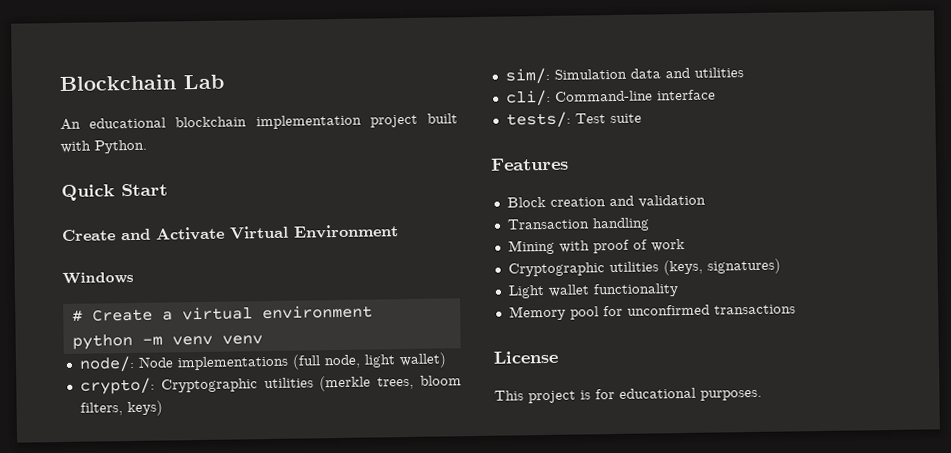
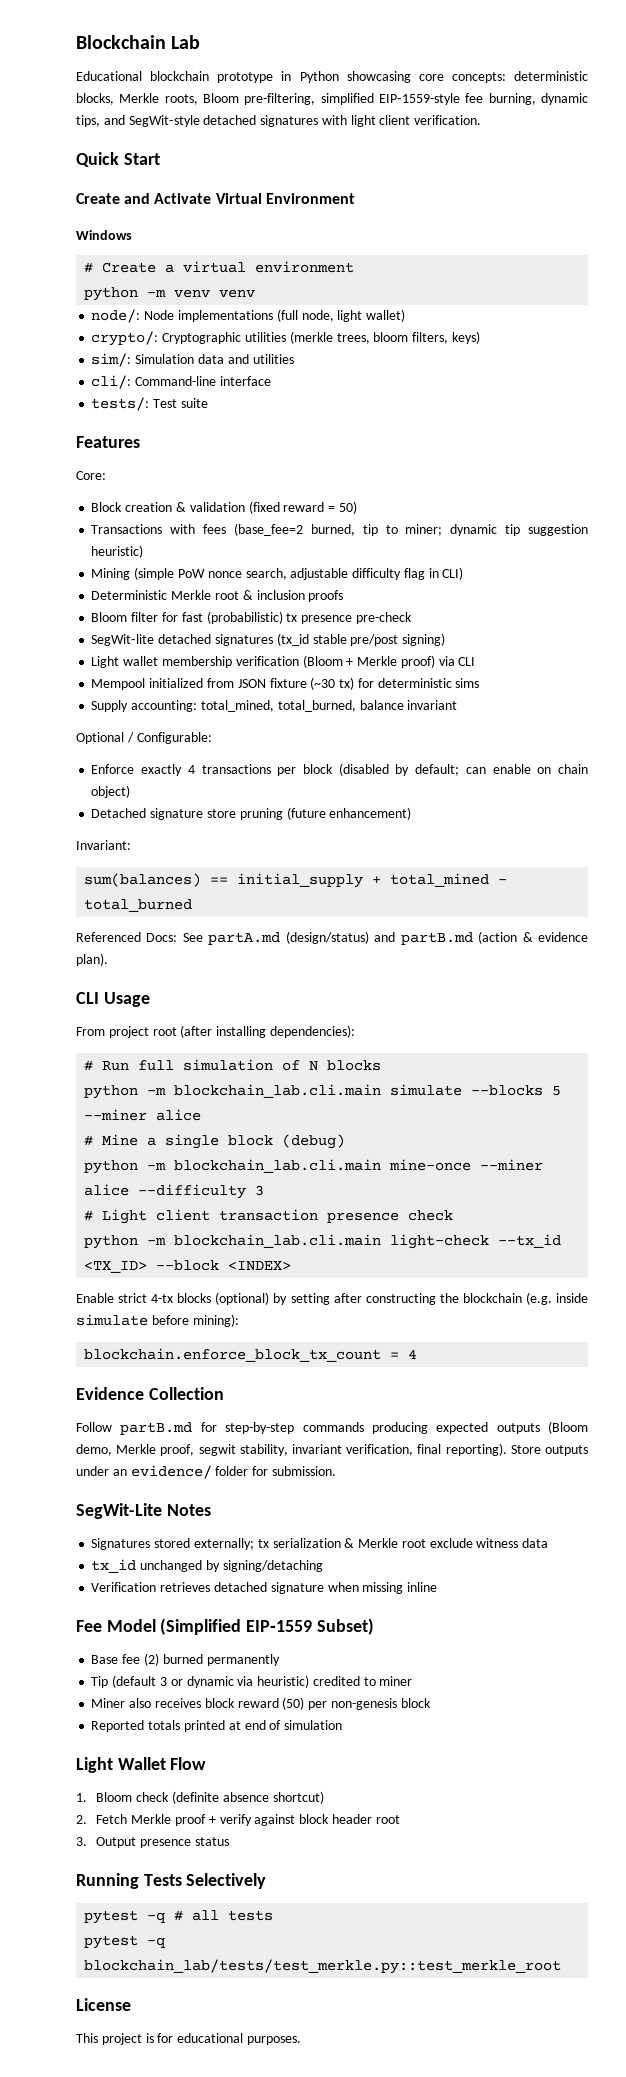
- An educational blockchain implementation project built with Python.
+ Educational blockchain prototype in Python showcasing core concepts: deterministic blocks, Merkle roots, Bloom pre-filtering, simplified EIP‑1559-style fee burning, dynamic tips, and SegWit‑style detached signatures with light client verification.
+ Core:
- Block creation and validation
- Transaction handling
- Mining with proof of work
- Cryptographic utilities (keys, signatures)
- Light wallet functionality
- Memory pool for unconfirmed transactions
+ Block creation & validation (fixed reward = 50)
+ Transactions with fees (base_fee=2 burned, tip to miner; dynamic tip suggestion heuristic)
+ Mining (simple PoW nonce search, adjustable difficulty flag in CLI)
+ Deterministic Merkle root & inclusion proofs
+ Bloom filter for fast (probabilistic) tx presence pre-check
+ SegWit‑lite detached signatures (tx_id stable pre/post signing)
+ Light wallet membership verification (Bloom + Merkle proof) via CLI
+ Mempool initialized from JSON fixture (~30 tx) for deterministic sims
+ Supply accounting: total_mined, total_burned, balance invariant
+ Optional / Configurable:
+ Enforce exactly 4 transactions per block (disabled by default; can enable on chain object)
+ Detached signature store pruning (future enhancement)
+ Invariant:
+ sum(balances) == initial_supply + total_mined - total_burned
+ Referenced Docs: See partA.md (design/status) and partB.md (action & evidence plan).
+ CLI Usage
+ From project root (after installing dependencies):
+ # Run full simulation of N blocks
+ python -m blockchain_lab.cli.main simulate --blocks 5 --miner alice
+ # Mine a single block (debug)
+ python -m blockchain_lab.cli.main mine-once --miner alice --difficulty 3
+ # Light client transaction presence check
+ python -m blockchain_lab.cli.main light-check --tx_id <TX_ID> --block <INDEX>
+ Enable strict 4-tx blocks (optional) by setting after constructing the blockchain (e.g. inside simulate before mining):
+ blockchain.enforce_block_tx_count = 4
+ Evidence Collection
+ Follow partB.md for step-by-step commands producing expected outputs (Bloom demo, Merkle proof, segwit stability, invariant verification, final reporting). Store outputs under an evidence/ folder for submission.
+ SegWit-Lite Notes
+ Signatures stored externally; tx serialization & Merkle root exclude witness data
+ tx_id unchanged by signing/detaching
+ Verification retrieves detached signature when missing inline
+ Fee Model (Simplified EIP‑1559 Subset)
+ Base fee (2) burned permanently
+ Tip (default 3 or dynamic via heuristic) credited to miner
+ Miner also receives block reward (50) per non-genesis block
+ Reported totals printed at end of simulation
+ Light Wallet Flow
+ 1. Bloom check (definite absence shortcut)
+ 2. Fetch Merkle proof + verify against block header root
+ 3. Output presence status
+ Running Tests Selectively
+ pytest -q # all tests
+ pytest -q blockchain_lab/tests/test_merkle.py::test_merkle_root

